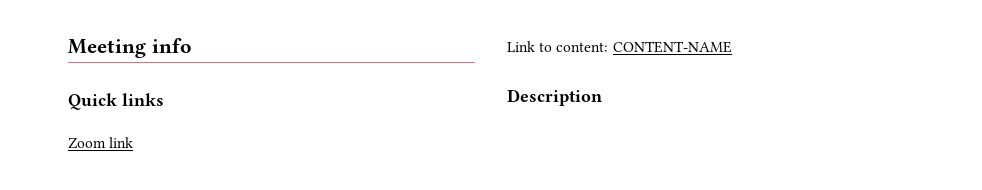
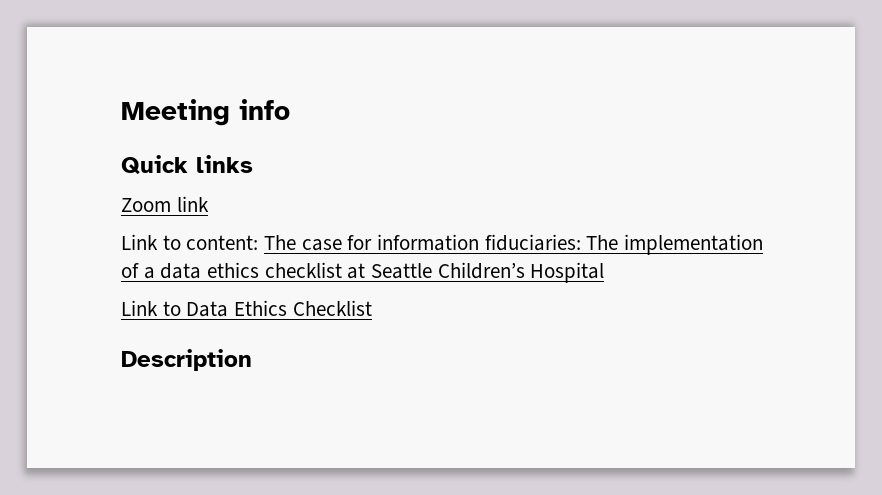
- Link to content: CONTENT-NAME
+ Link to content: The case for information fiduciaries: The implementation of a data ethics checklist at Seattle Children’s Hospital
+ Link to Data Ethics Checklist

